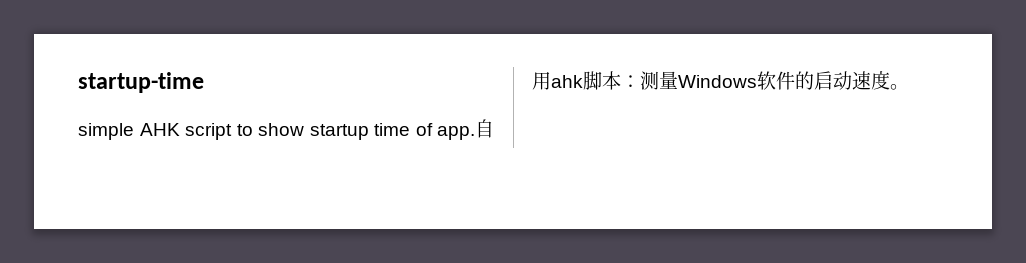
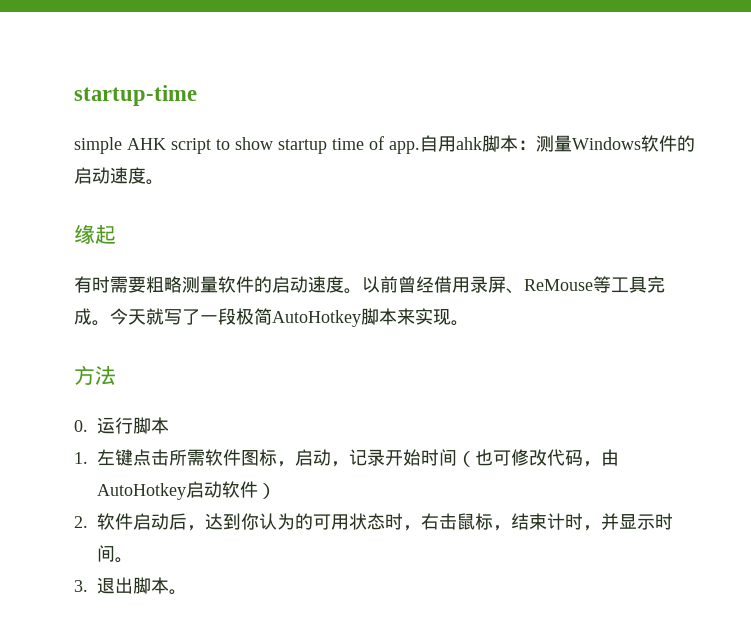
+ 缘起
+ 有时需要粗略测量软件的启动速度。以前曾经借用录屏、ReMouse等工具完成。今天就写了一段极简AutoHotkey脚本来实现。
+ 方法
+ 0.运行脚本
+ 1.左键点击所需软件图标，启动，记录开始时间（也可修改代码，由AutoHotkey启动软件）
+ 2.软件启动后，达到你认为的可用状态时，右击鼠标，结束计时，并显示时间。
+ 3.退出脚本。

